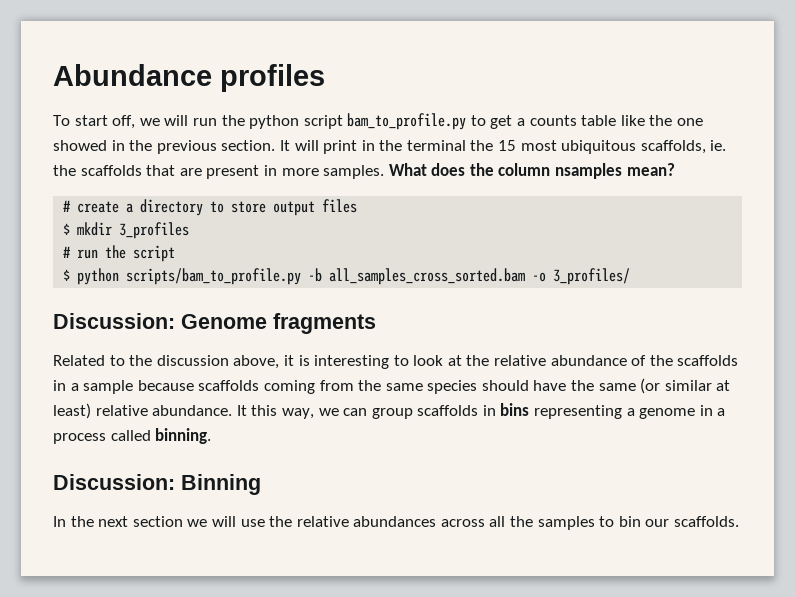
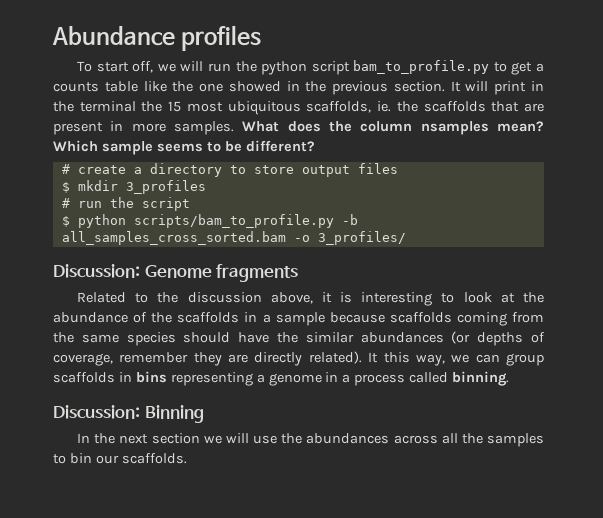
+ Which sample seems to be different?
- Related to the discussion above, it is interesting to look at the relative abundance of the scaffolds in a sample because scaffolds coming from the same species should have the same (or similar at least) relative abundance.
+ Related to the discussion above, it is interesting to look at the abundance of the scaffolds in a sample because scaffolds coming from the same species should have the similar abundances (or depths of coverage, remember they are directly related).
- In the next section we will use the relative abundances across all the samples to bin our scaffolds.
+ In the next section we will use the abundances across all the samples to bin our scaffolds.

